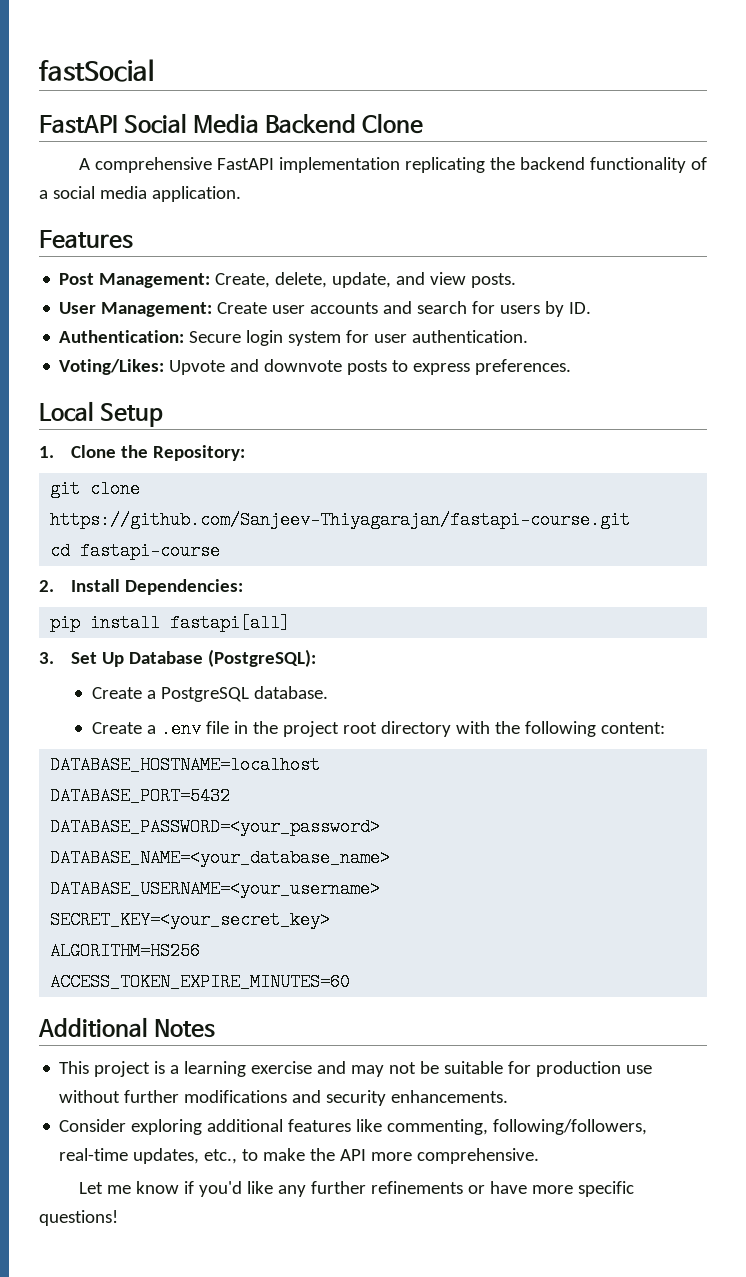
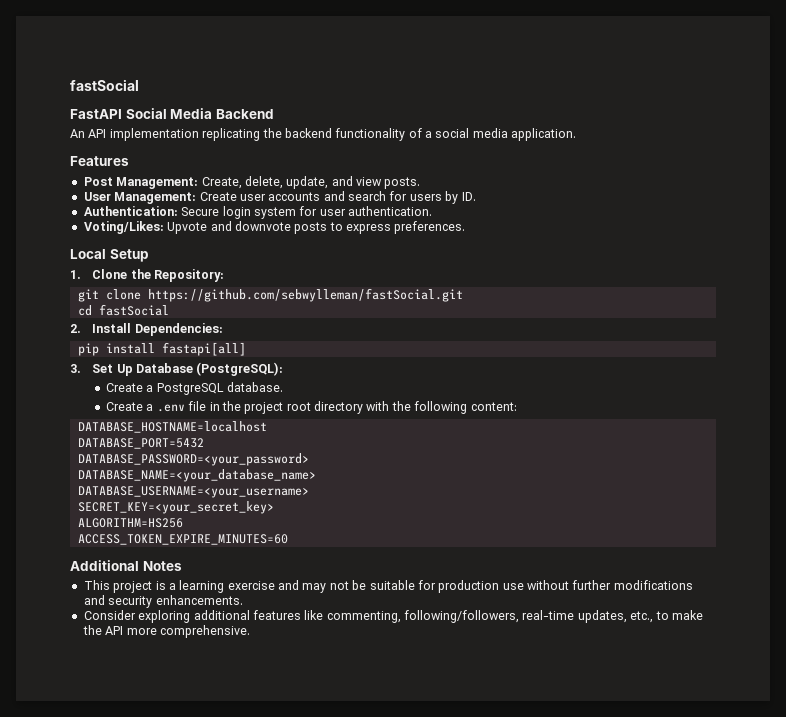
- FastAPI Social Media Backend Clone
- A comprehensive FastAPI implementation replicating the backend functionality of a social media application.
+ FastAPI Social Media Backend
+ An API implementation replicating the backend functionality of a social media application.
- git clone https://github.com/Sanjeev-Thiyagarajan/fastapi-course.git
+ git clone https://github.com/sebwylleman/fastSocial.git
- cd fastapi-course
+ cd fastSocial
- Let me know if you'd like any further refinements or have more specific questions!

